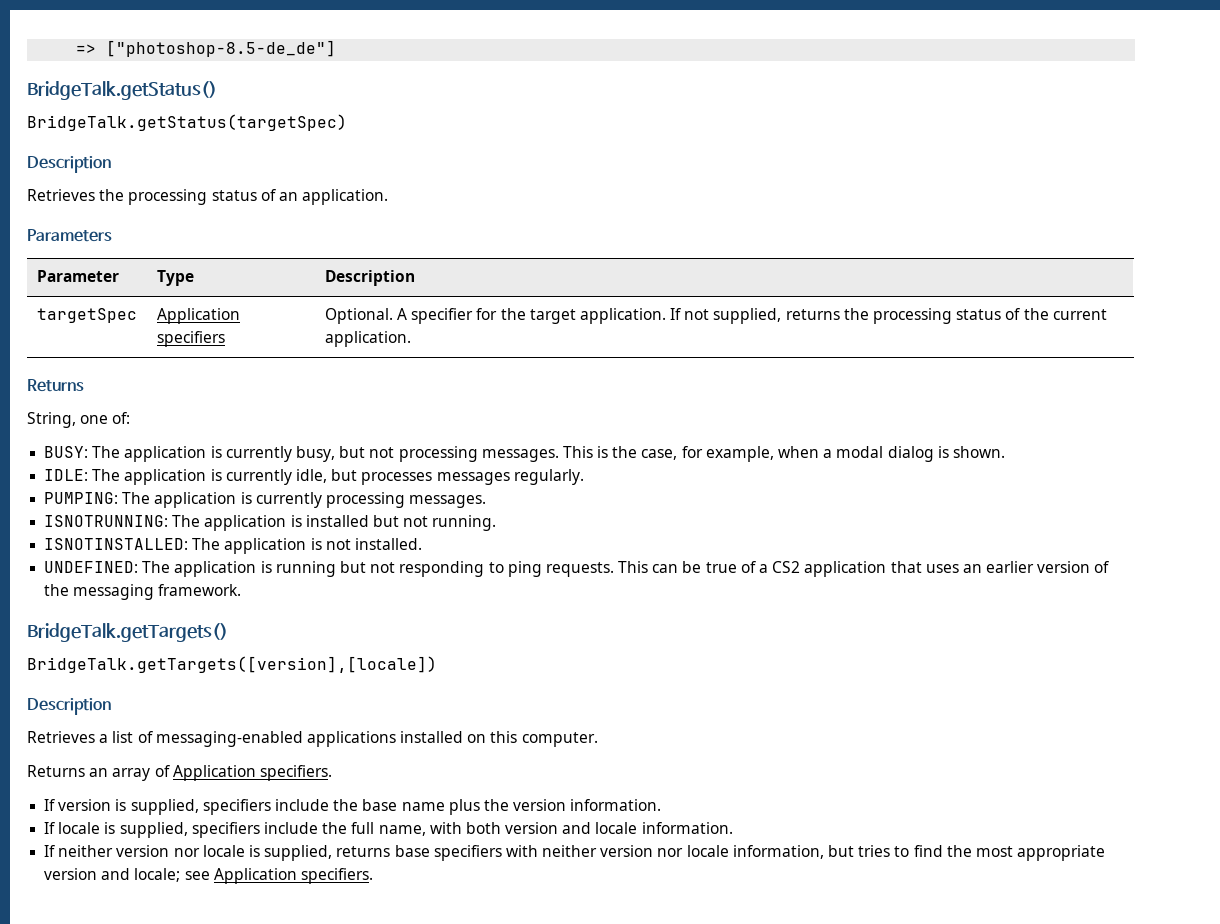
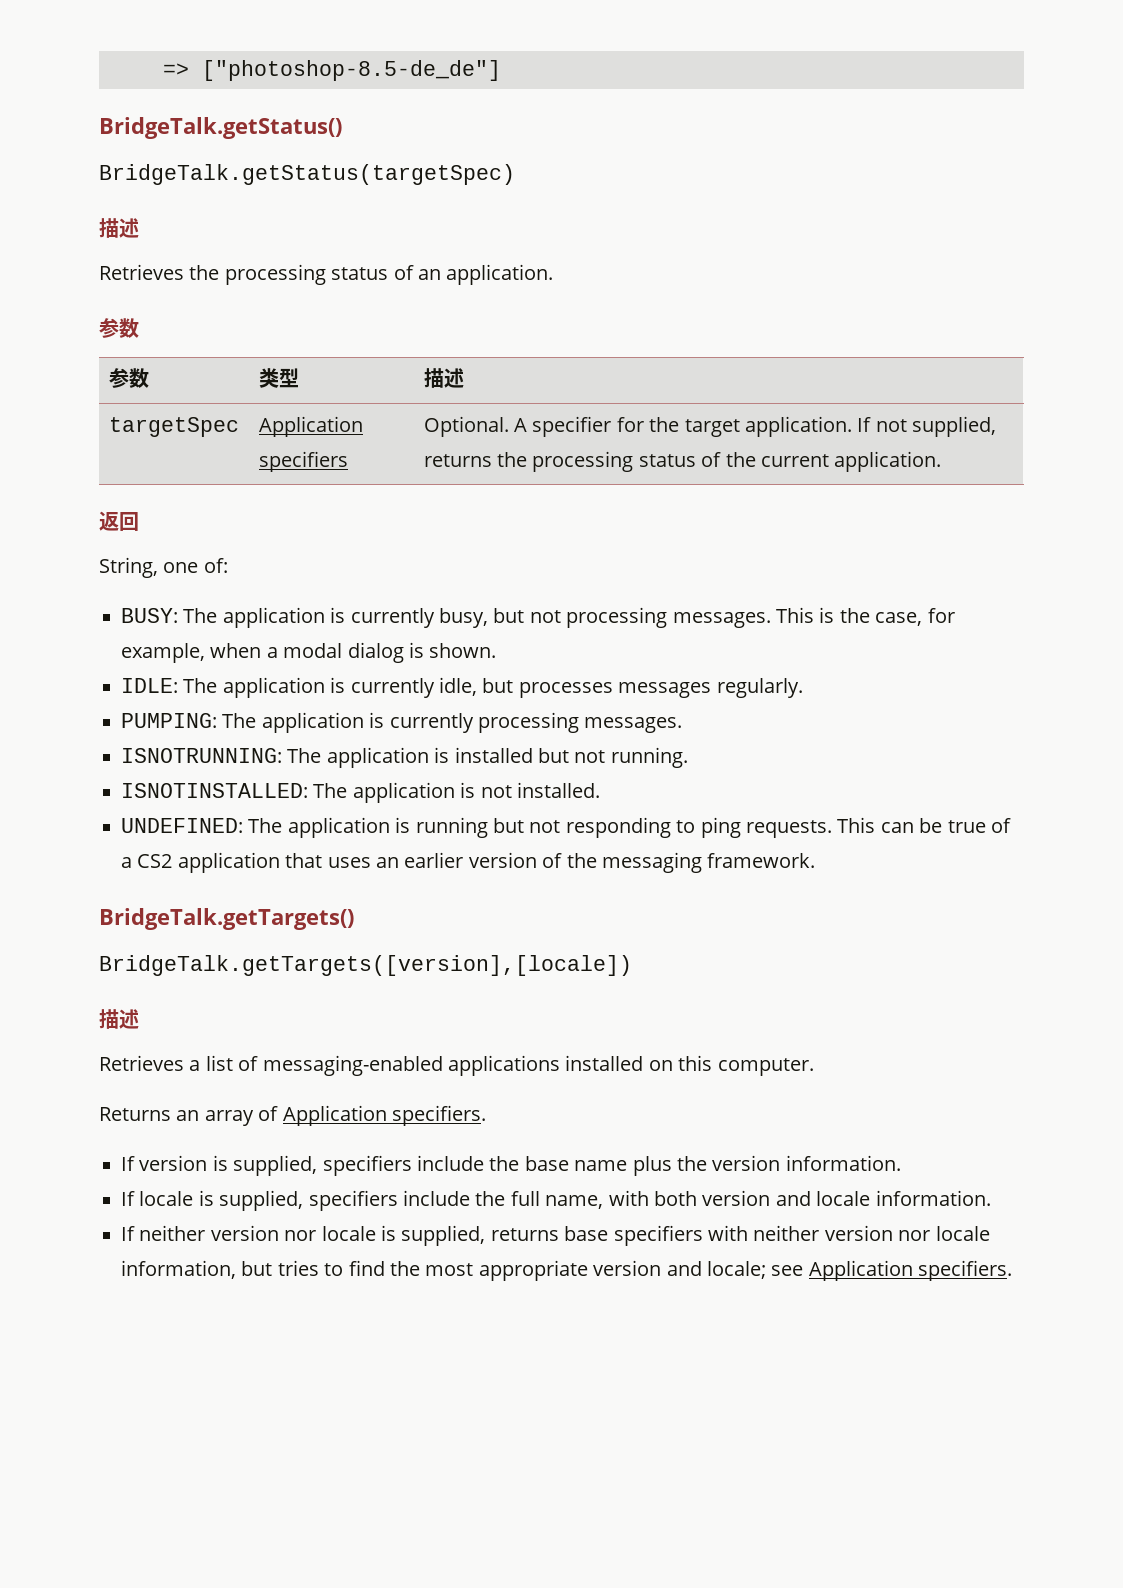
  BridgeTalk.getStatus(targetSpec)
- Description
+ 描述
  Retrieves the processing status of an application.
- Parameters
- Parameter | Type | Description
+ 参数
+ 参数 | 类型 | 描述
  targetSpec | Application specifiers | Optional. A specifier for the target application. If not supplied, returns the processing status of the current application.
- Returns
+ 返回
  BridgeTalk.getTargets([version],[locale])
- Description
+ 描述

